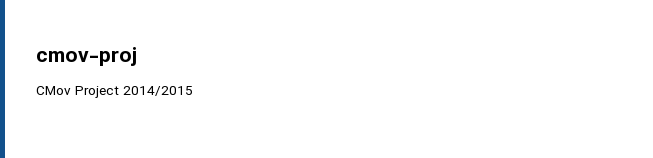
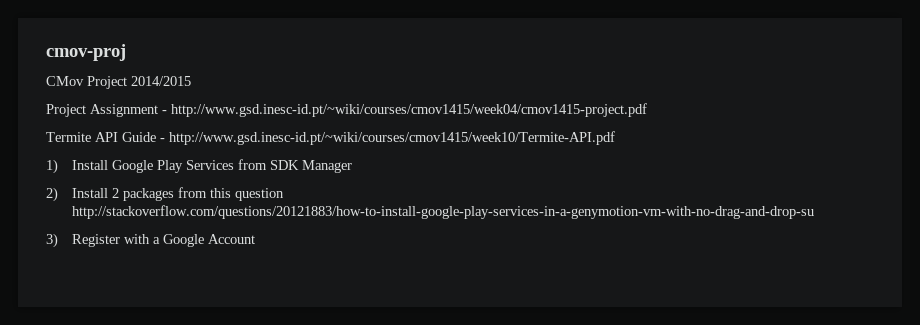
+ Project Assignment - http://www.gsd.inesc-id.pt/~wiki/courses/cmov1415/week04/cmov1415-project.pdf
+ Termite API Guide - http://www.gsd.inesc-id.pt/~wiki/courses/cmov1415/week10/Termite-API.pdf
+ 1) Install Google Play Services from SDK Manager
+ 2) Install 2 packages from this question http://stackoverflow.com/questions/20121883/how-to-install-google-play-services-in-a-genymotion-vm-with-no-drag-and-drop-su
+ 3) Register with a Google Account

